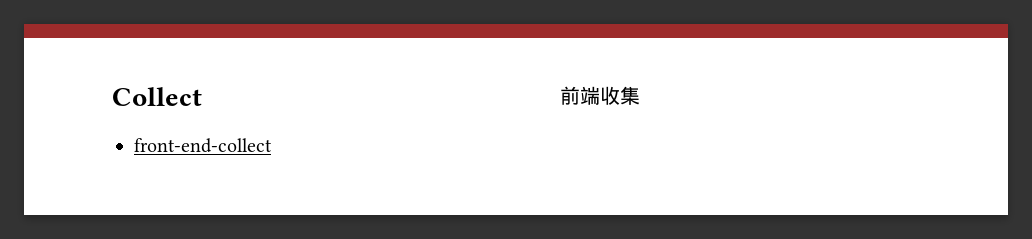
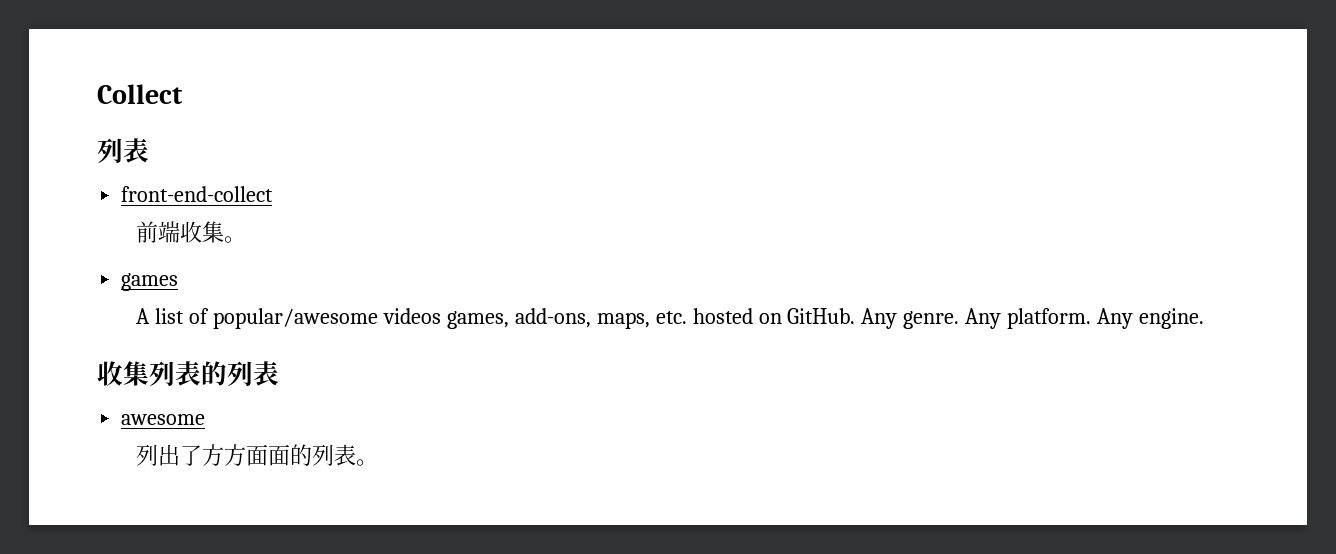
  Collect
+ 列表
- 前端收集
+ 前端收集。
+ games
+ A list of popular/awesome videos games, add-ons, maps, etc. hosted on GitHub. Any genre. Any platform. Any engine.
+ 收集列表的列表
+ awesome
+ 列出了方方面面的列表。

